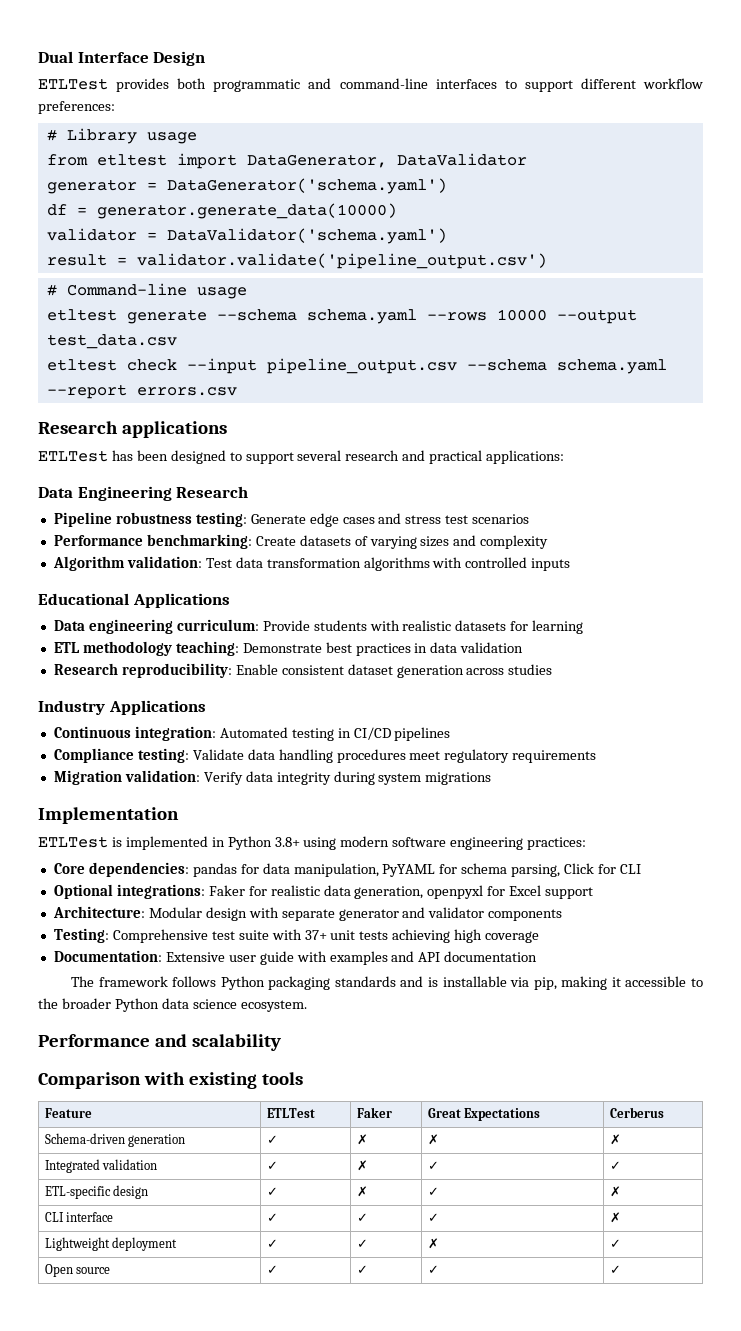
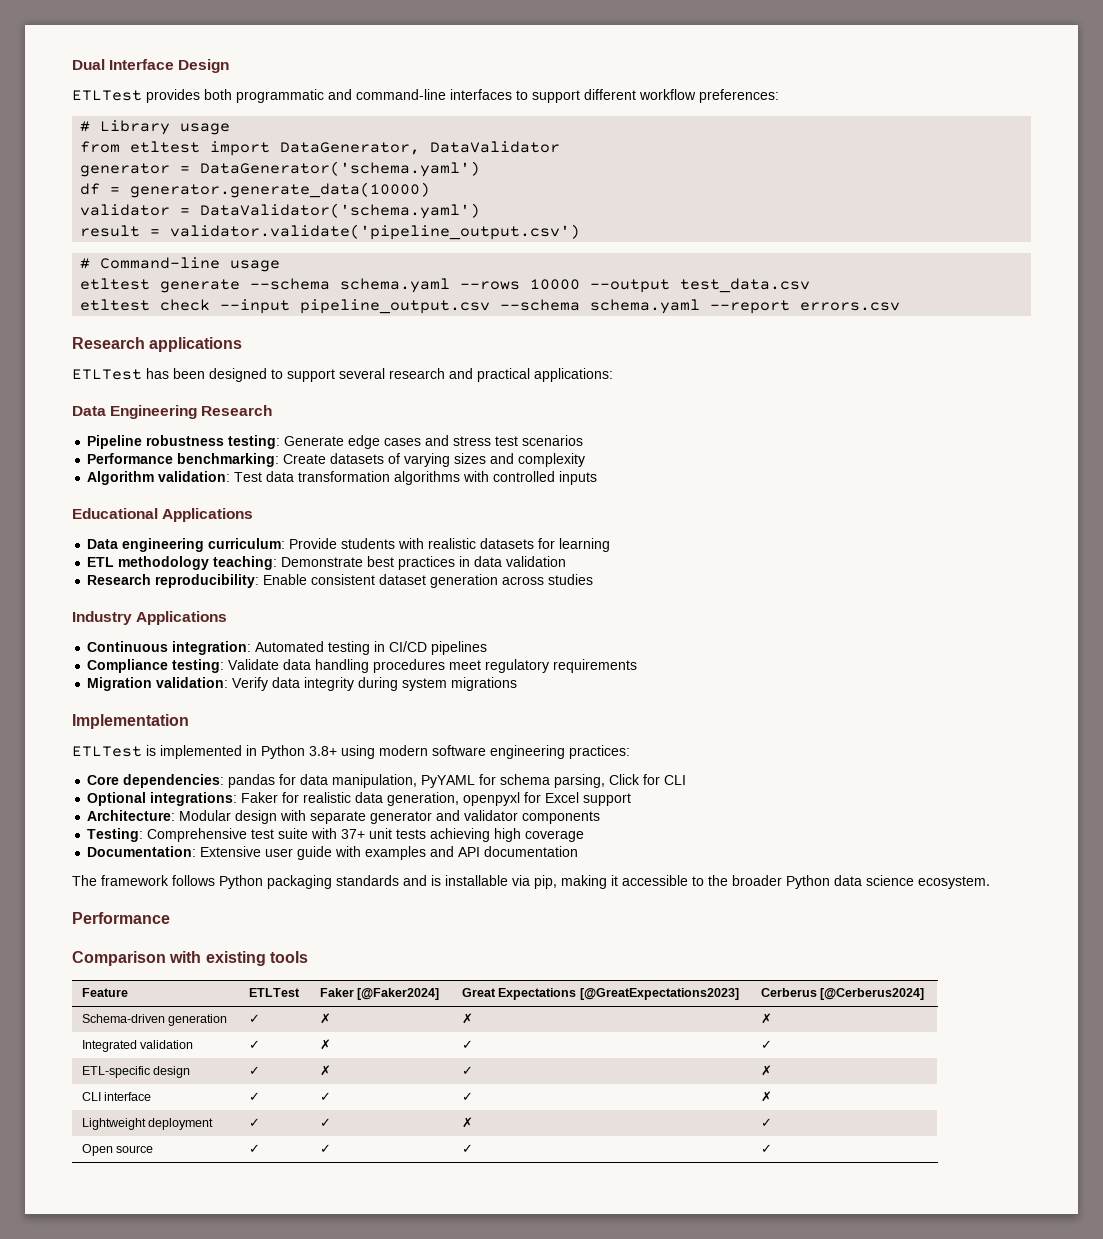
  The framework follows Python packaging standards and is installable via pip, making it accessible to the broader Python data science ecosystem.
- Performance and scalability
+ Performance
- Feature | ETLTest | Faker | Great Expectations | Cerberus
+ Feature | ETLTest | Faker [@Faker2024] | Great Expectations [@GreatExpectations2023] | Cerberus [@Cerberus2024]

